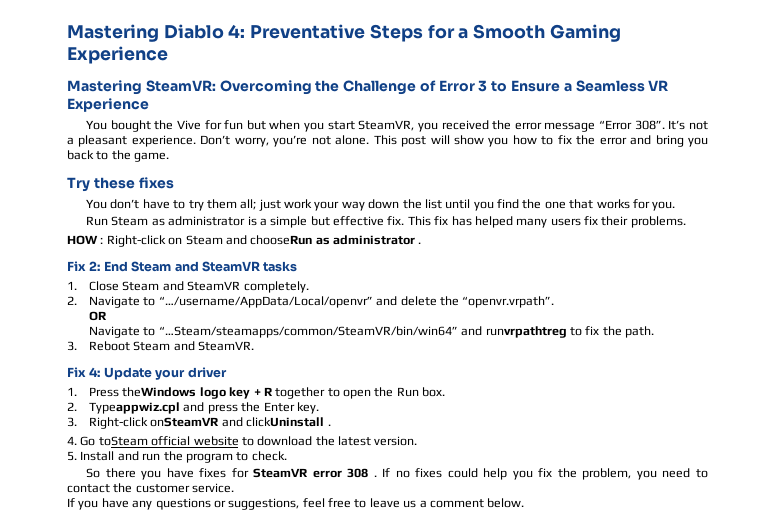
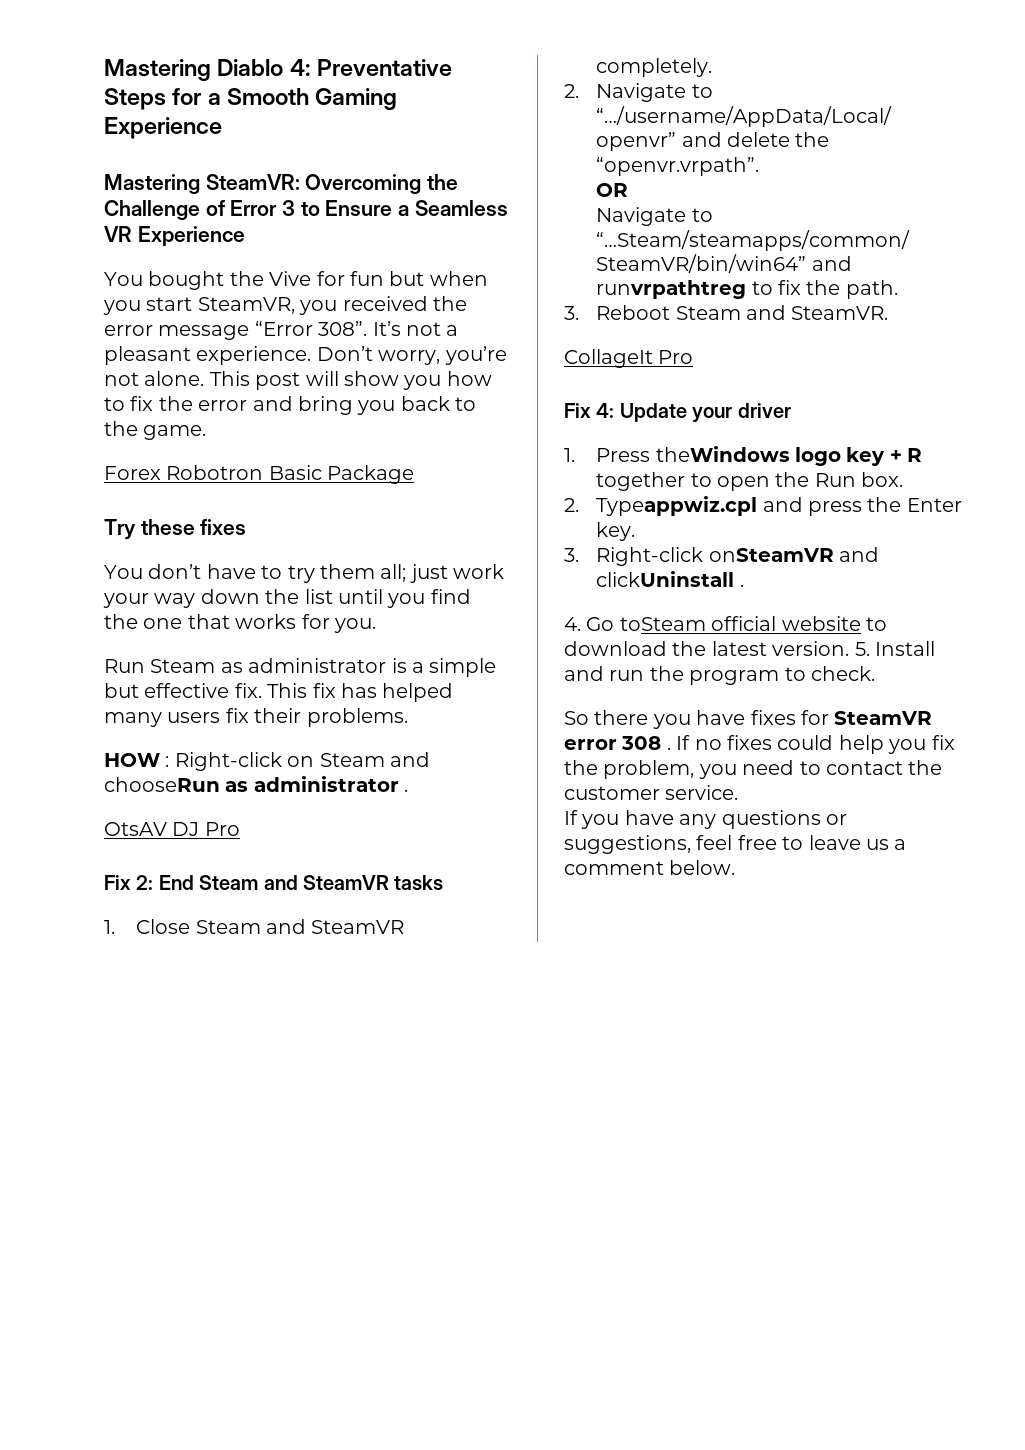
+ Forex Robotron Basic Package
+ OtsAV DJ Pro
+ CollageIt Pro
- 4. Go toSteam official website to download the latest version.
- 5. Install and run the program to check.
+ 4. Go toSteam official website to download the latest version. 5. Install and run the program to check.

